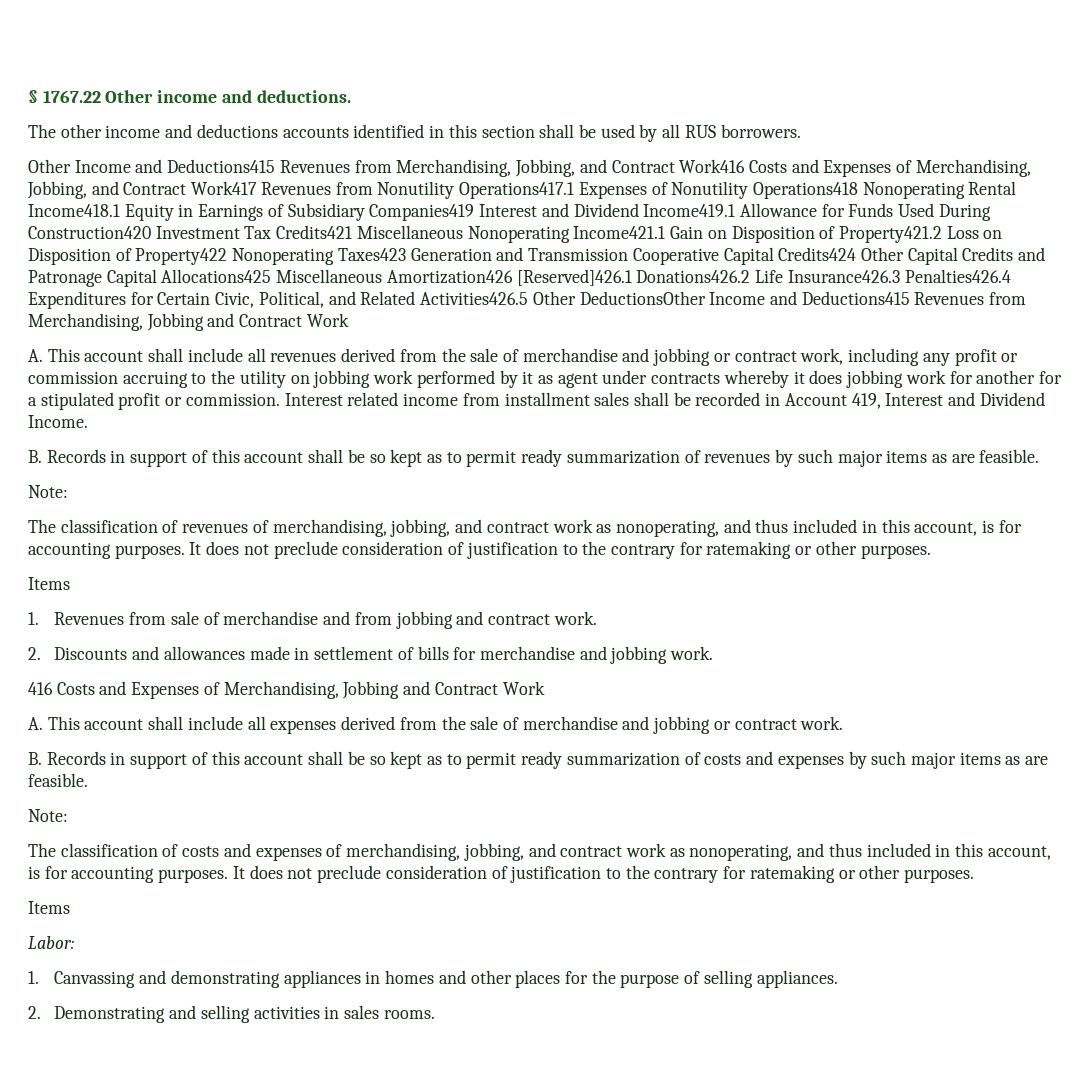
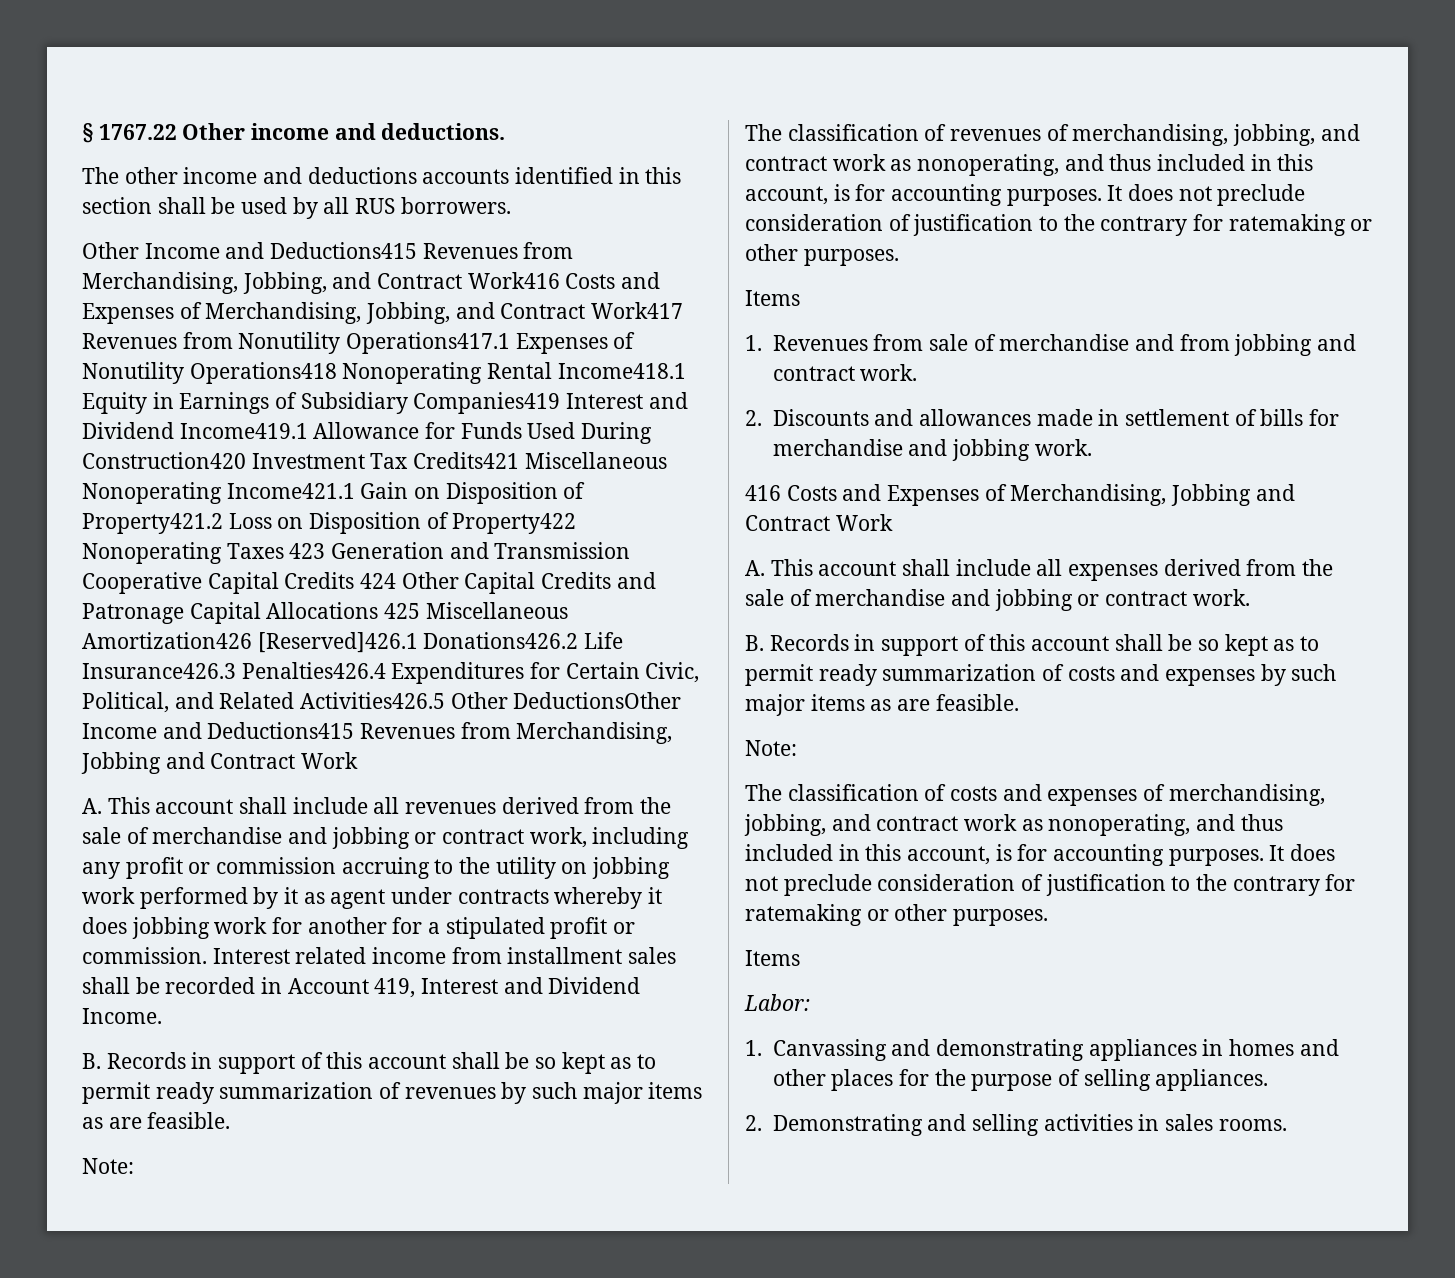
- Other Income and Deductions415 Revenues from Merchandising, Jobbing, and Contract Work416 Costs and Expenses of Merchandising, Jobbing, and Contract Work417 Revenues from Nonutility Operations417.1 Expenses of Nonutility Operations418 Nonoperating Rental Income418.1 Equity in Earnings of Subsidiary Companies419 Interest and Dividend Income419.1 Allowance for Funds Used During Construction420 Investment Tax Credits421 Miscellaneous Nonoperating Income421.1 Gain on Disposition of Property421.2 Loss on Disposition of Property422 Nonoperating Taxes423 Generation and Transmission Cooperative Capital Credits424 Other Capital Credits and Patronage Capital Allocations425 Miscellaneous Amortization426 [Reserved]426.1 Donations426.2 Life Insurance426.3 Penalties426.4 Expenditures for Certain Civic, Political, and Related Activities426.5 Other DeductionsOther Income and Deductions415 Revenues from Merchandising, Jobbing and Contract Work
+ Other Income and Deductions415 Revenues from Merchandising, Jobbing, and Contract Work416 Costs and Expenses of Merchandising, Jobbing, and Contract Work417 Revenues from Nonutility Operations417.1 Expenses of Nonutility Operations418 Nonoperating Rental Income418.1 Equity in Earnings of Subsidiary Companies419 Interest and Dividend Income419.1 Allowance for Funds Used During Construction420 Investment Tax Credits421 Miscellaneous Nonoperating Income421.1 Gain on Disposition of Property421.2 Loss on Disposition of Property422 Nonoperating Taxes 423 Generation and Transmission Cooperative Capital Credits 424 Other Capital Credits and Patronage Capital Allocations 425 Miscellaneous Amortization426 [Reserved]426.1 Donations426.2 Life Insurance426.3 Penalties426.4 Expenditures for Certain Civic, Political, and Related Activities426.5 Other DeductionsOther Income and Deductions415 Revenues from Merchandising, Jobbing and Contract Work

